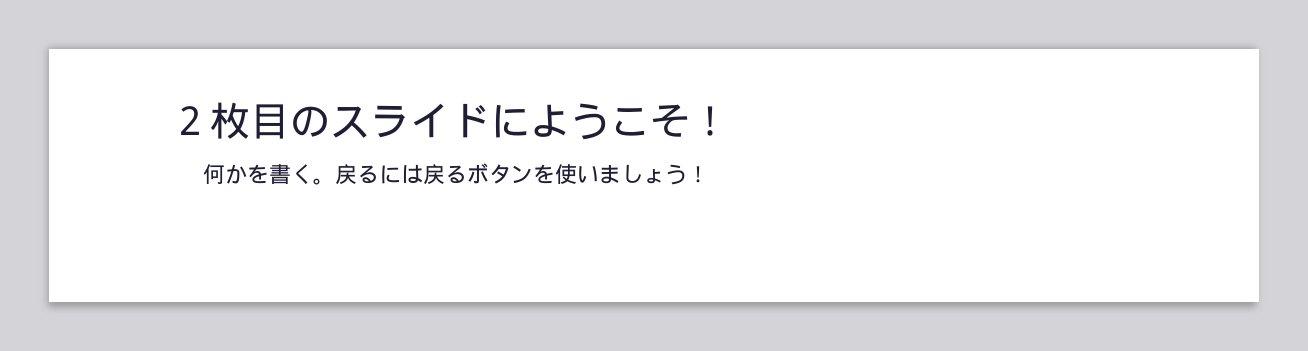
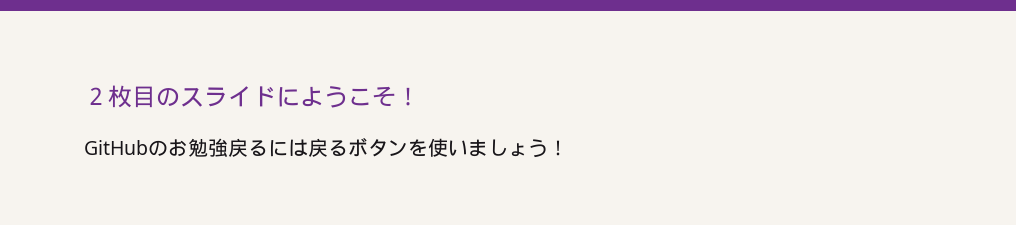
- 何かを書く。戻るには戻るボタンを使いましょう！
+ GitHubのお勉強戻るには戻るボタンを使いましょう！

